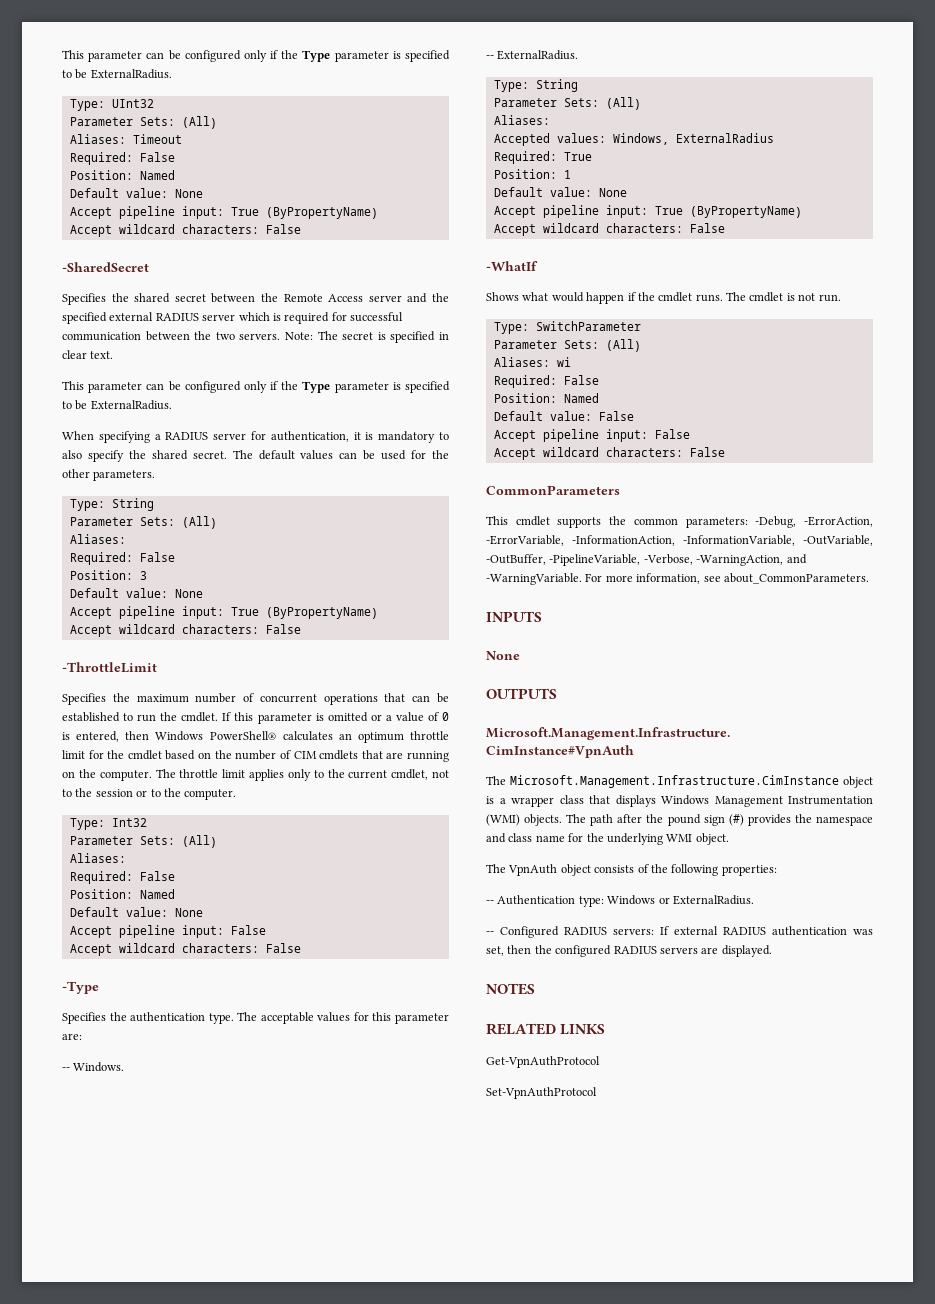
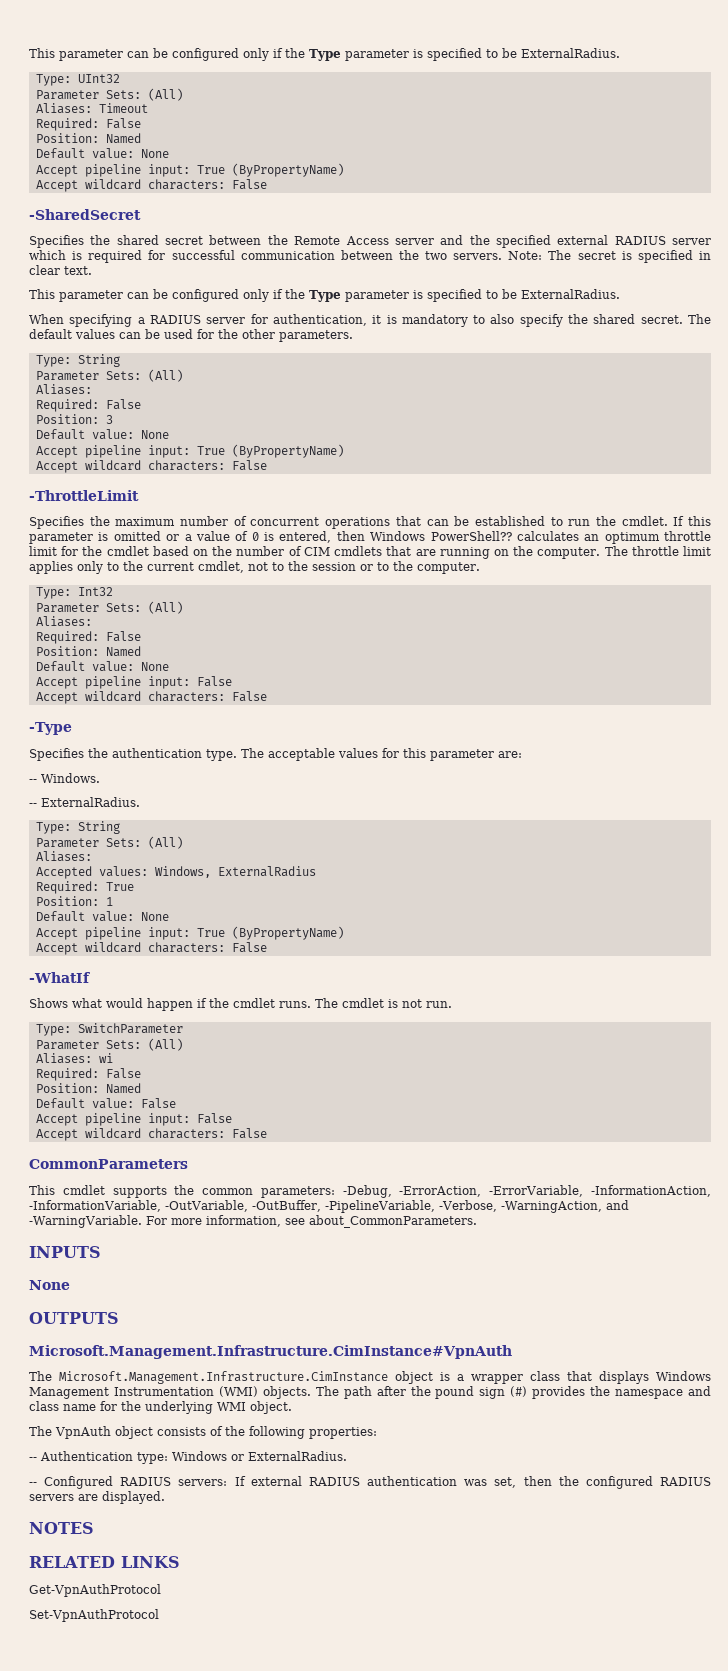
- If this parameter is omitted or a value of 0 is entered, then Windows PowerShell® calculates an optimum throttle limit for the cmdlet based on the number of CIM cmdlets that are running on the computer.
+ If this parameter is omitted or a value of 0 is entered, then Windows PowerShell?? calculates an optimum throttle limit for the cmdlet based on the number of CIM cmdlets that are running on the computer.

